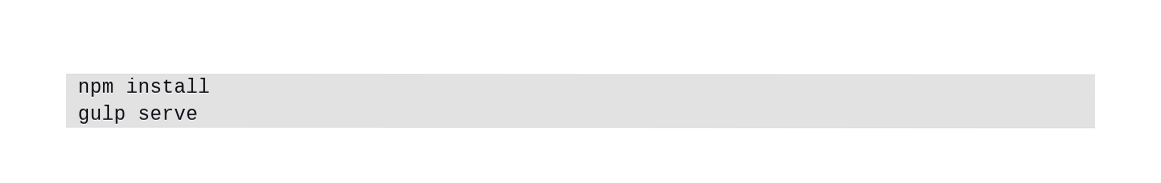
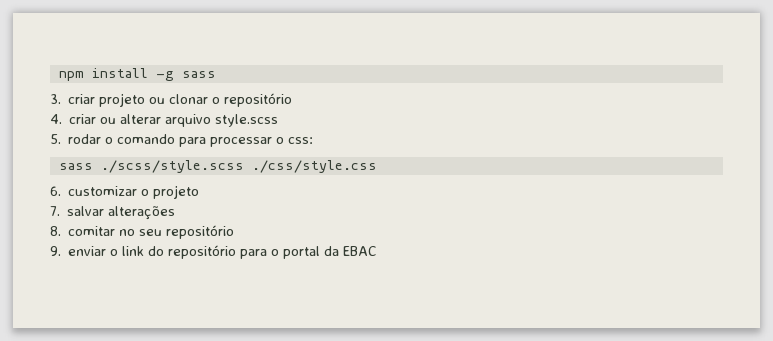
- npm install
- gulp serve
+ npm install -g sass
+ 3. criar projeto ou clonar o repositório
+ 4. criar ou alterar arquivo style.scss
+ 5. rodar o comando para processar o css:
+ sass ./scss/style.scss ./css/style.css
+ 6. customizar o projeto
+ 7. salvar alterações
+ 8. comitar no seu repositório
+ 9. enviar o link do repositório para o portal da EBAC

